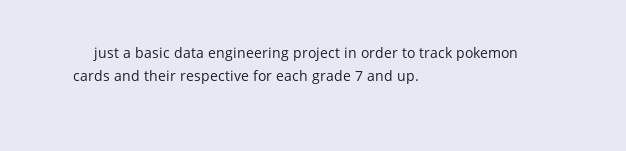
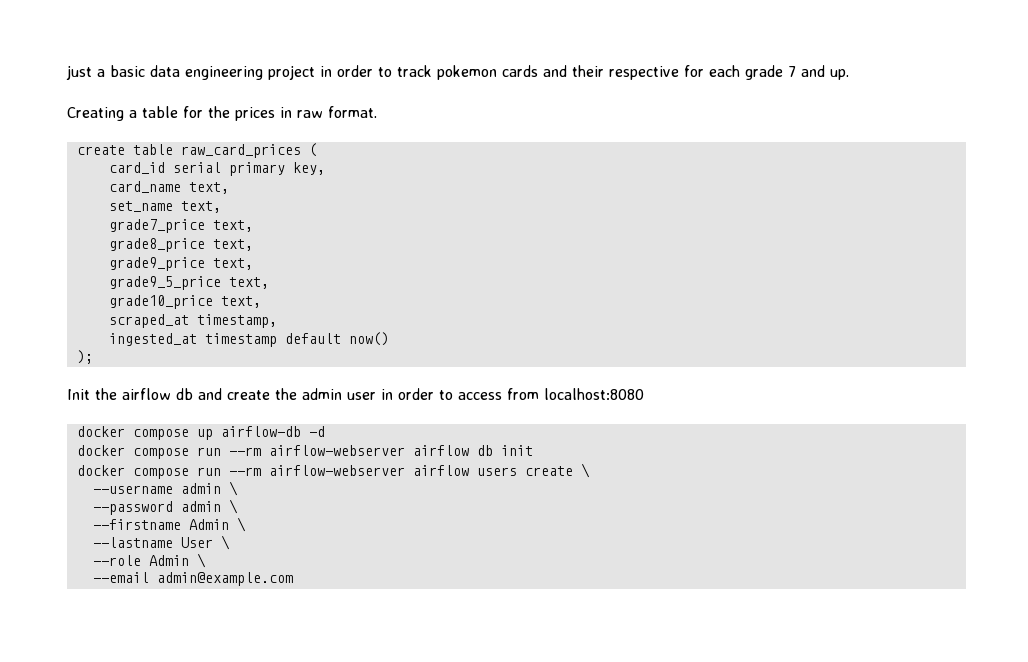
+ Creating a table for the prices in raw format.
+ create table raw_card_prices (
+ card_id serial primary key,
+ card_name text,
+ set_name text,
+ grade7_price text,
+ grade8_price text,
+ grade9_price text,
+ grade9_5_price text,
+ grade10_price text,
+ scraped_at timestamp,
+ ingested_at timestamp default now()
+ );
+ Init the airflow db and create the admin user in order to access from localhost:8080
+ docker compose up airflow-db -d
+ docker compose run --rm airflow-webserver airflow db init
+ docker compose run --rm airflow-webserver airflow users create \
+ --username admin \
+ --password admin \
+ --firstname Admin \
+ --lastname User \
+ --role Admin \
+ --email admin@example.com

